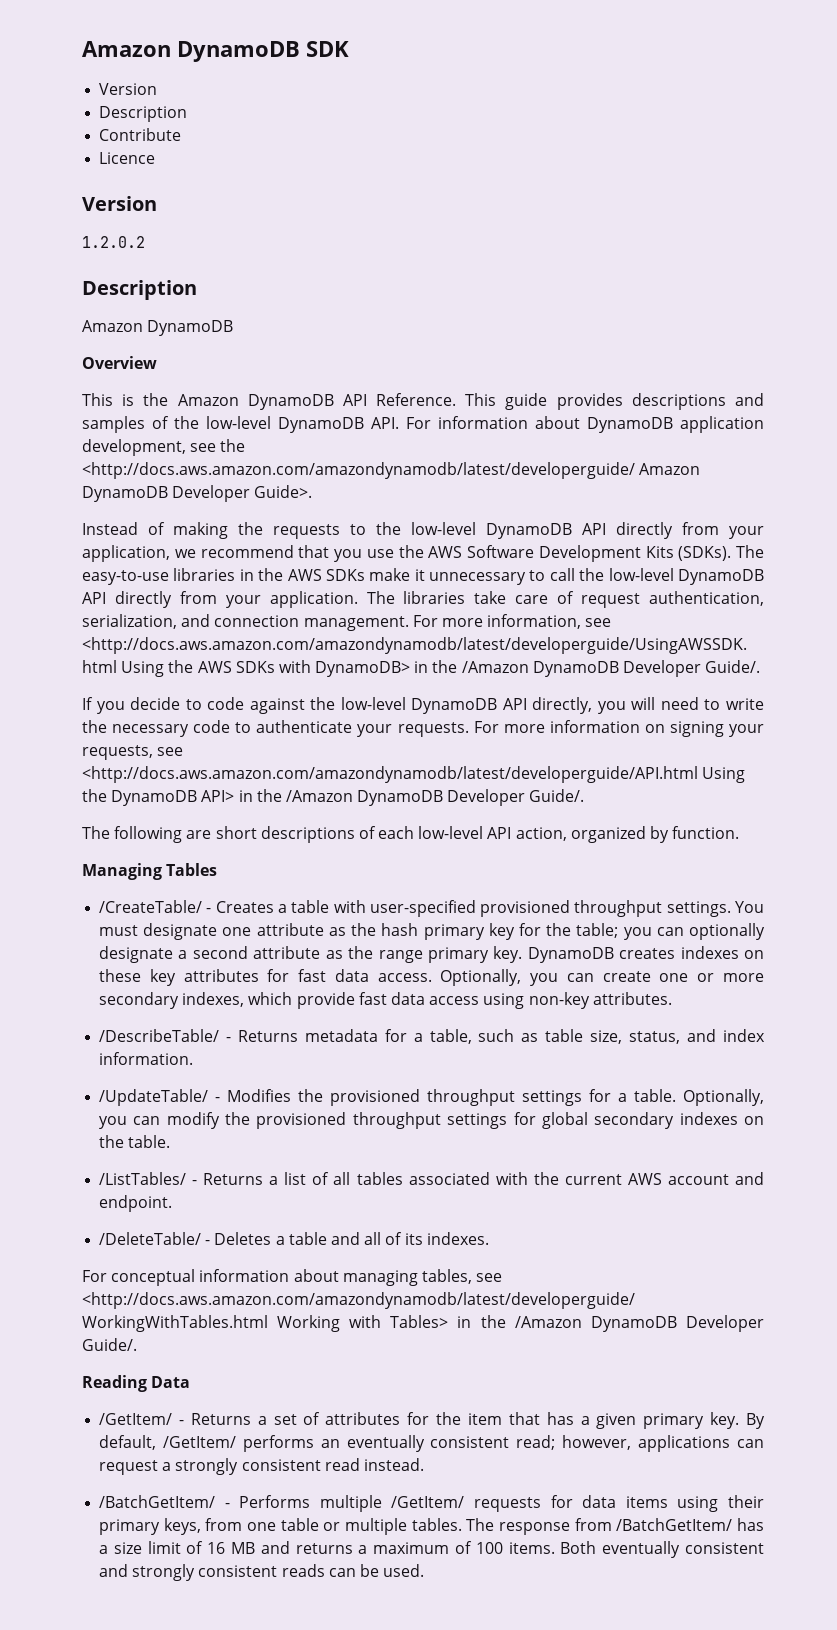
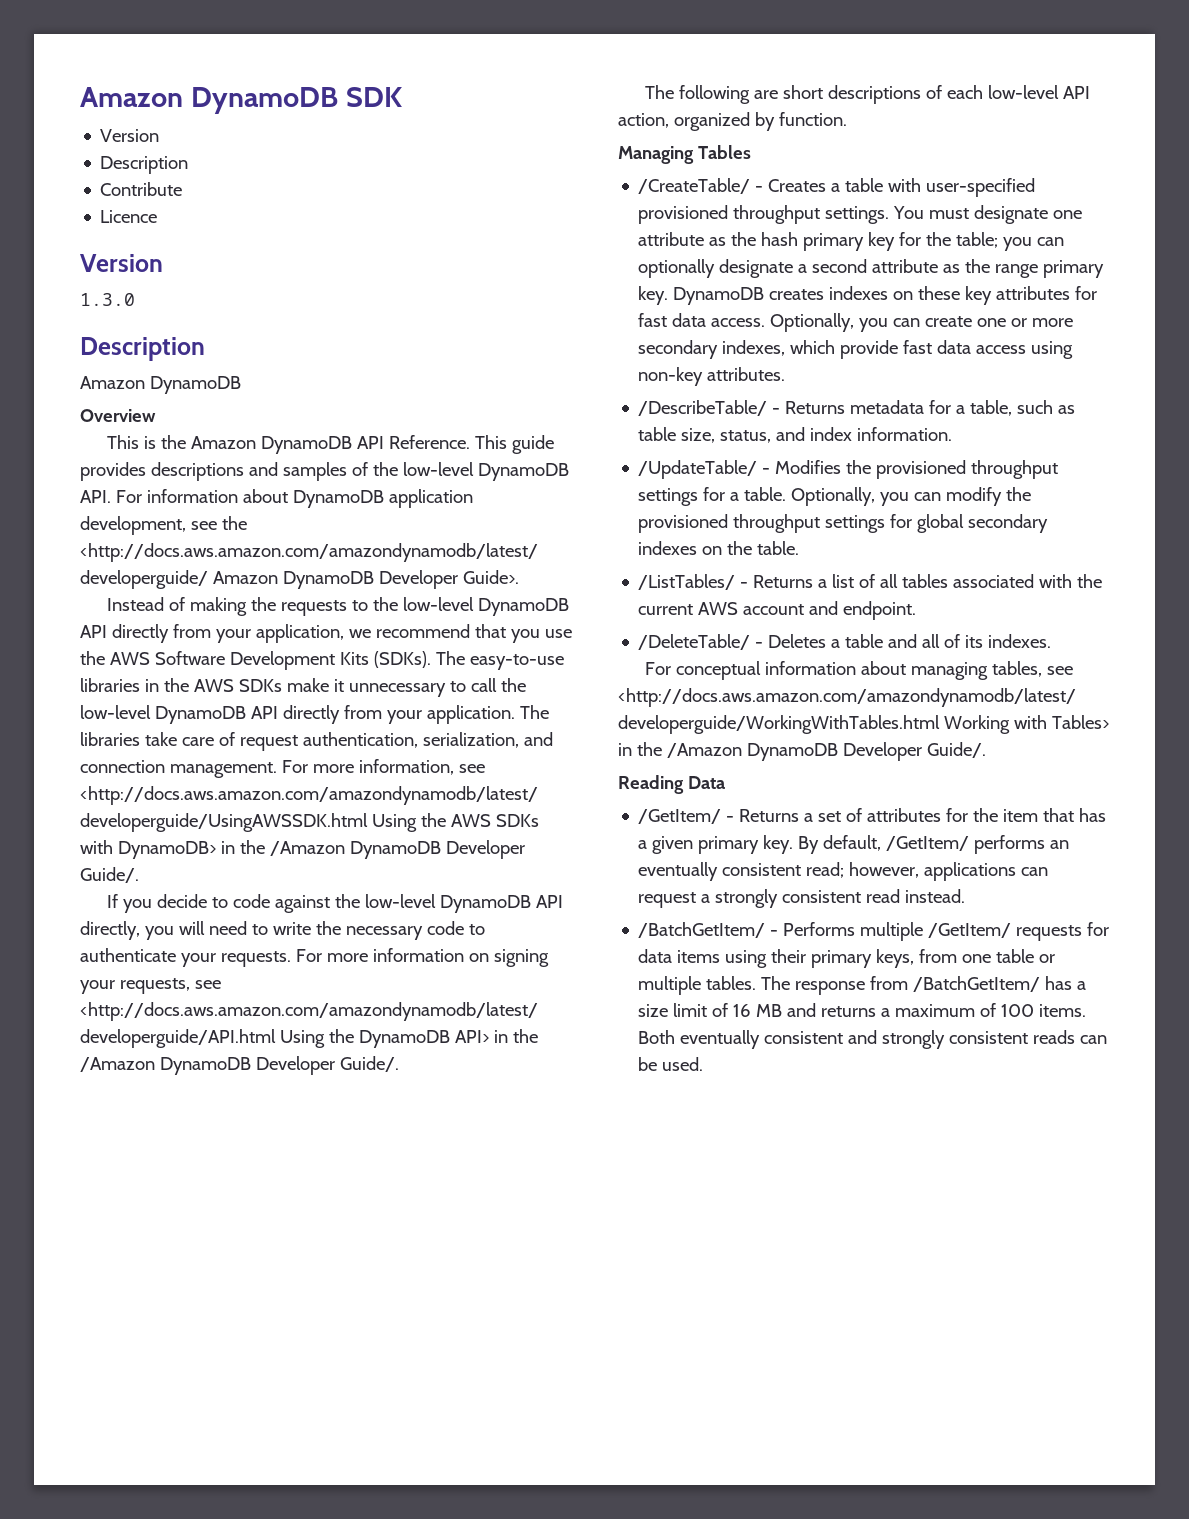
- 1.2.0.2
+ 1.3.0

